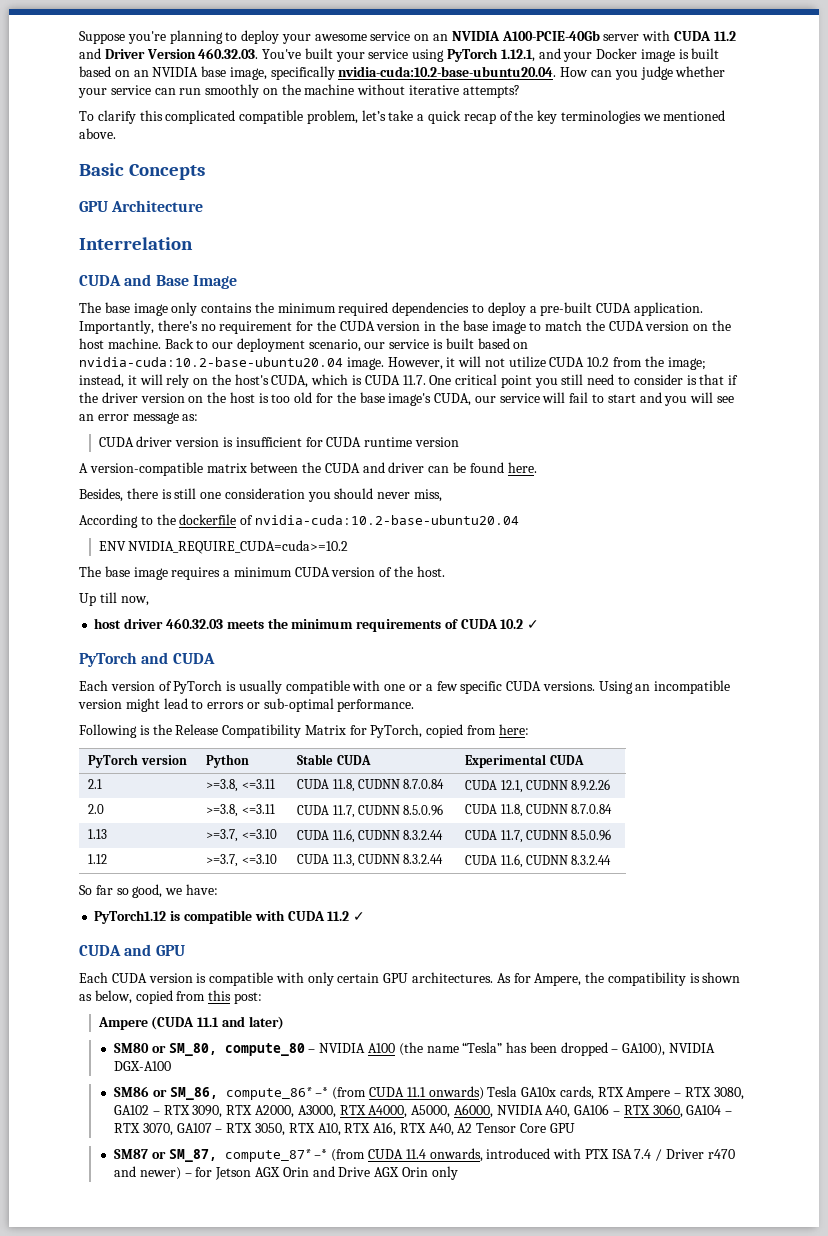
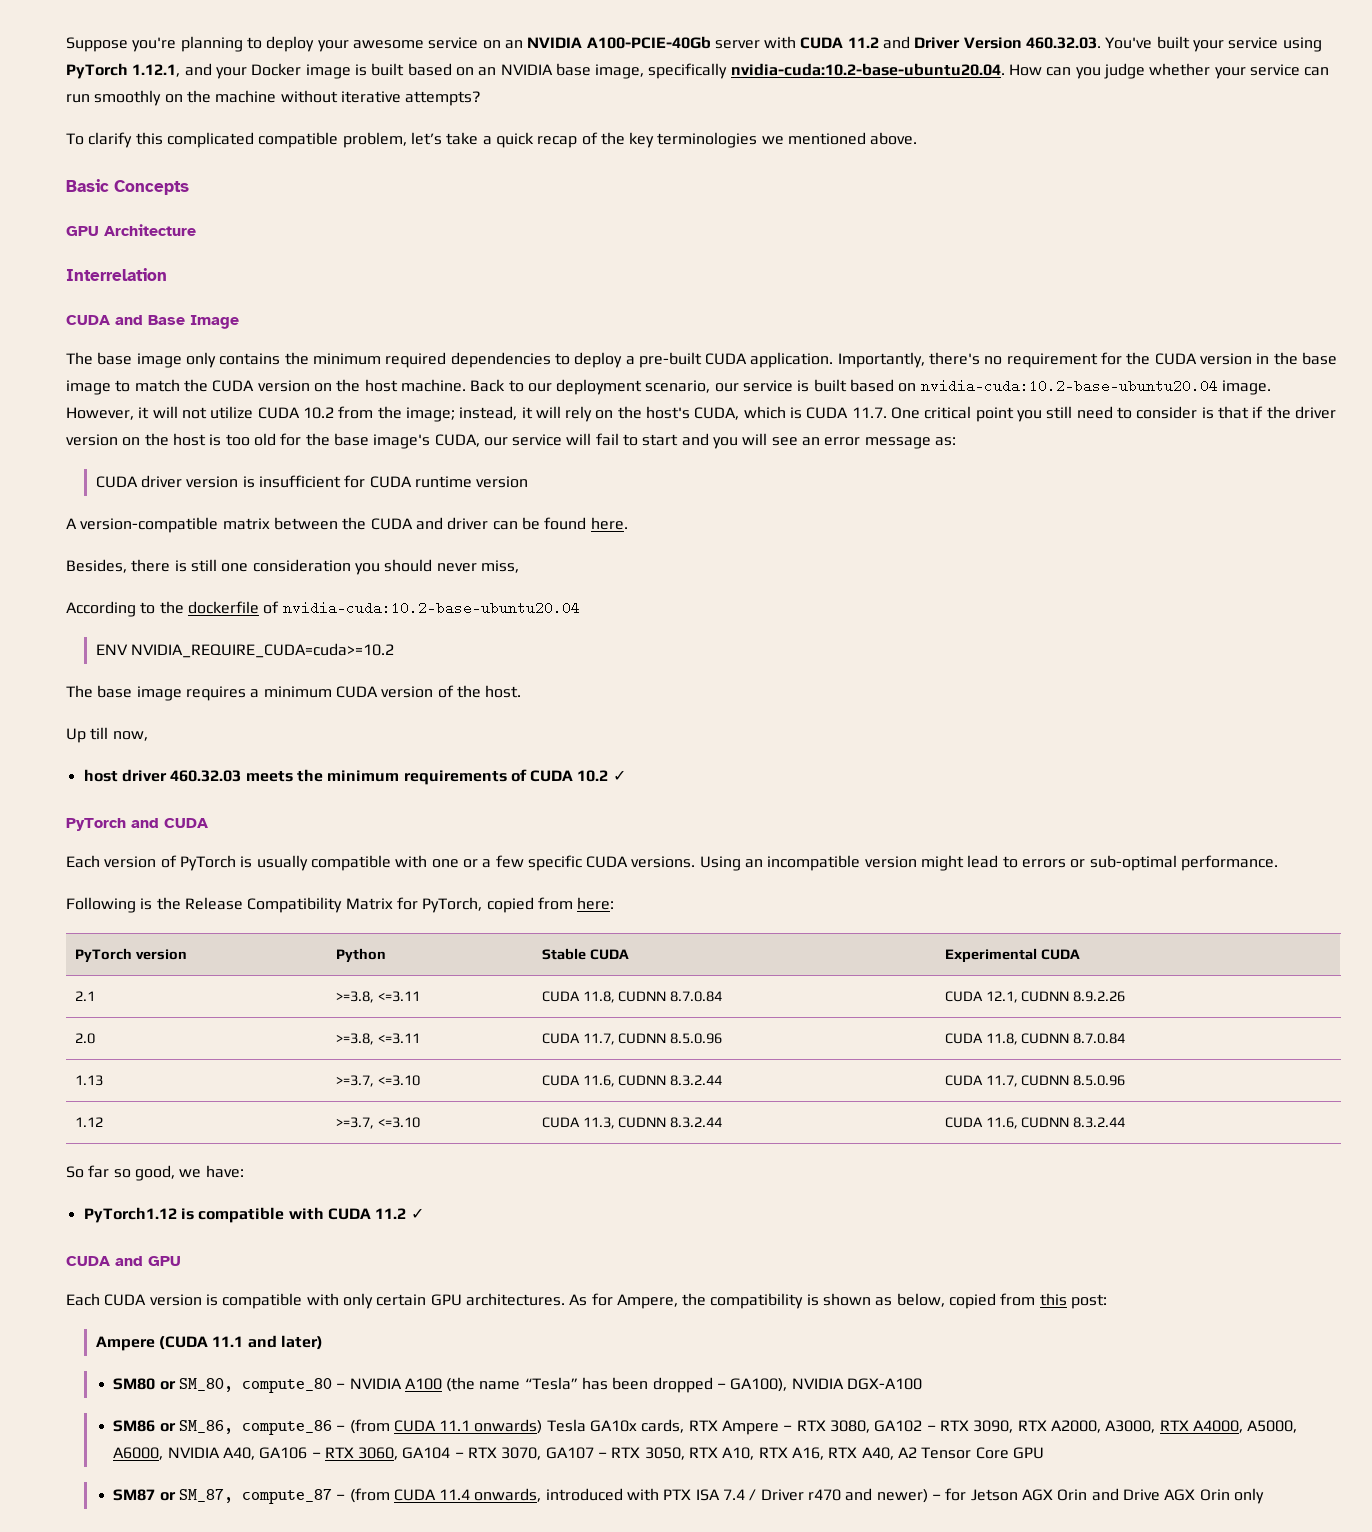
- SM86 or SM_86, compute_86* –* (from CUDA 11.1 onwards) Tesla GA10x cards, RTX Ampere – RTX 3080, GA102 – RTX 3090, RTX A2000, A3000, RTX A4000, A5000, A6000, NVIDIA A40, GA106 – RTX 3060, GA104 – RTX 3070, GA107 – RTX 3050, RTX A10, RTX A16, RTX A40, A2 Tensor Core GPU
+ SM86 or SM_86, compute_86 – (from CUDA 11.1 onwards) Tesla GA10x cards, RTX Ampere – RTX 3080, GA102 – RTX 3090, RTX A2000, A3000, RTX A4000, A5000, A6000, NVIDIA A40, GA106 – RTX 3060, GA104 – RTX 3070, GA107 – RTX 3050, RTX A10, RTX A16, RTX A40, A2 Tensor Core GPU
- SM87 or SM_87, compute_87* –* (from CUDA 11.4 onwards, introduced with PTX ISA 7.4 / Driver r470 and newer) – for Jetson AGX Orin and Drive AGX Orin only
+ SM87 or SM_87, compute_87 – (from CUDA 11.4 onwards, introduced with PTX ISA 7.4 / Driver r470 and newer) – for Jetson AGX Orin and Drive AGX Orin only

